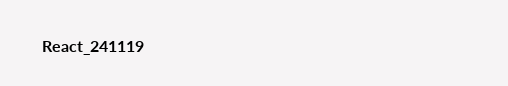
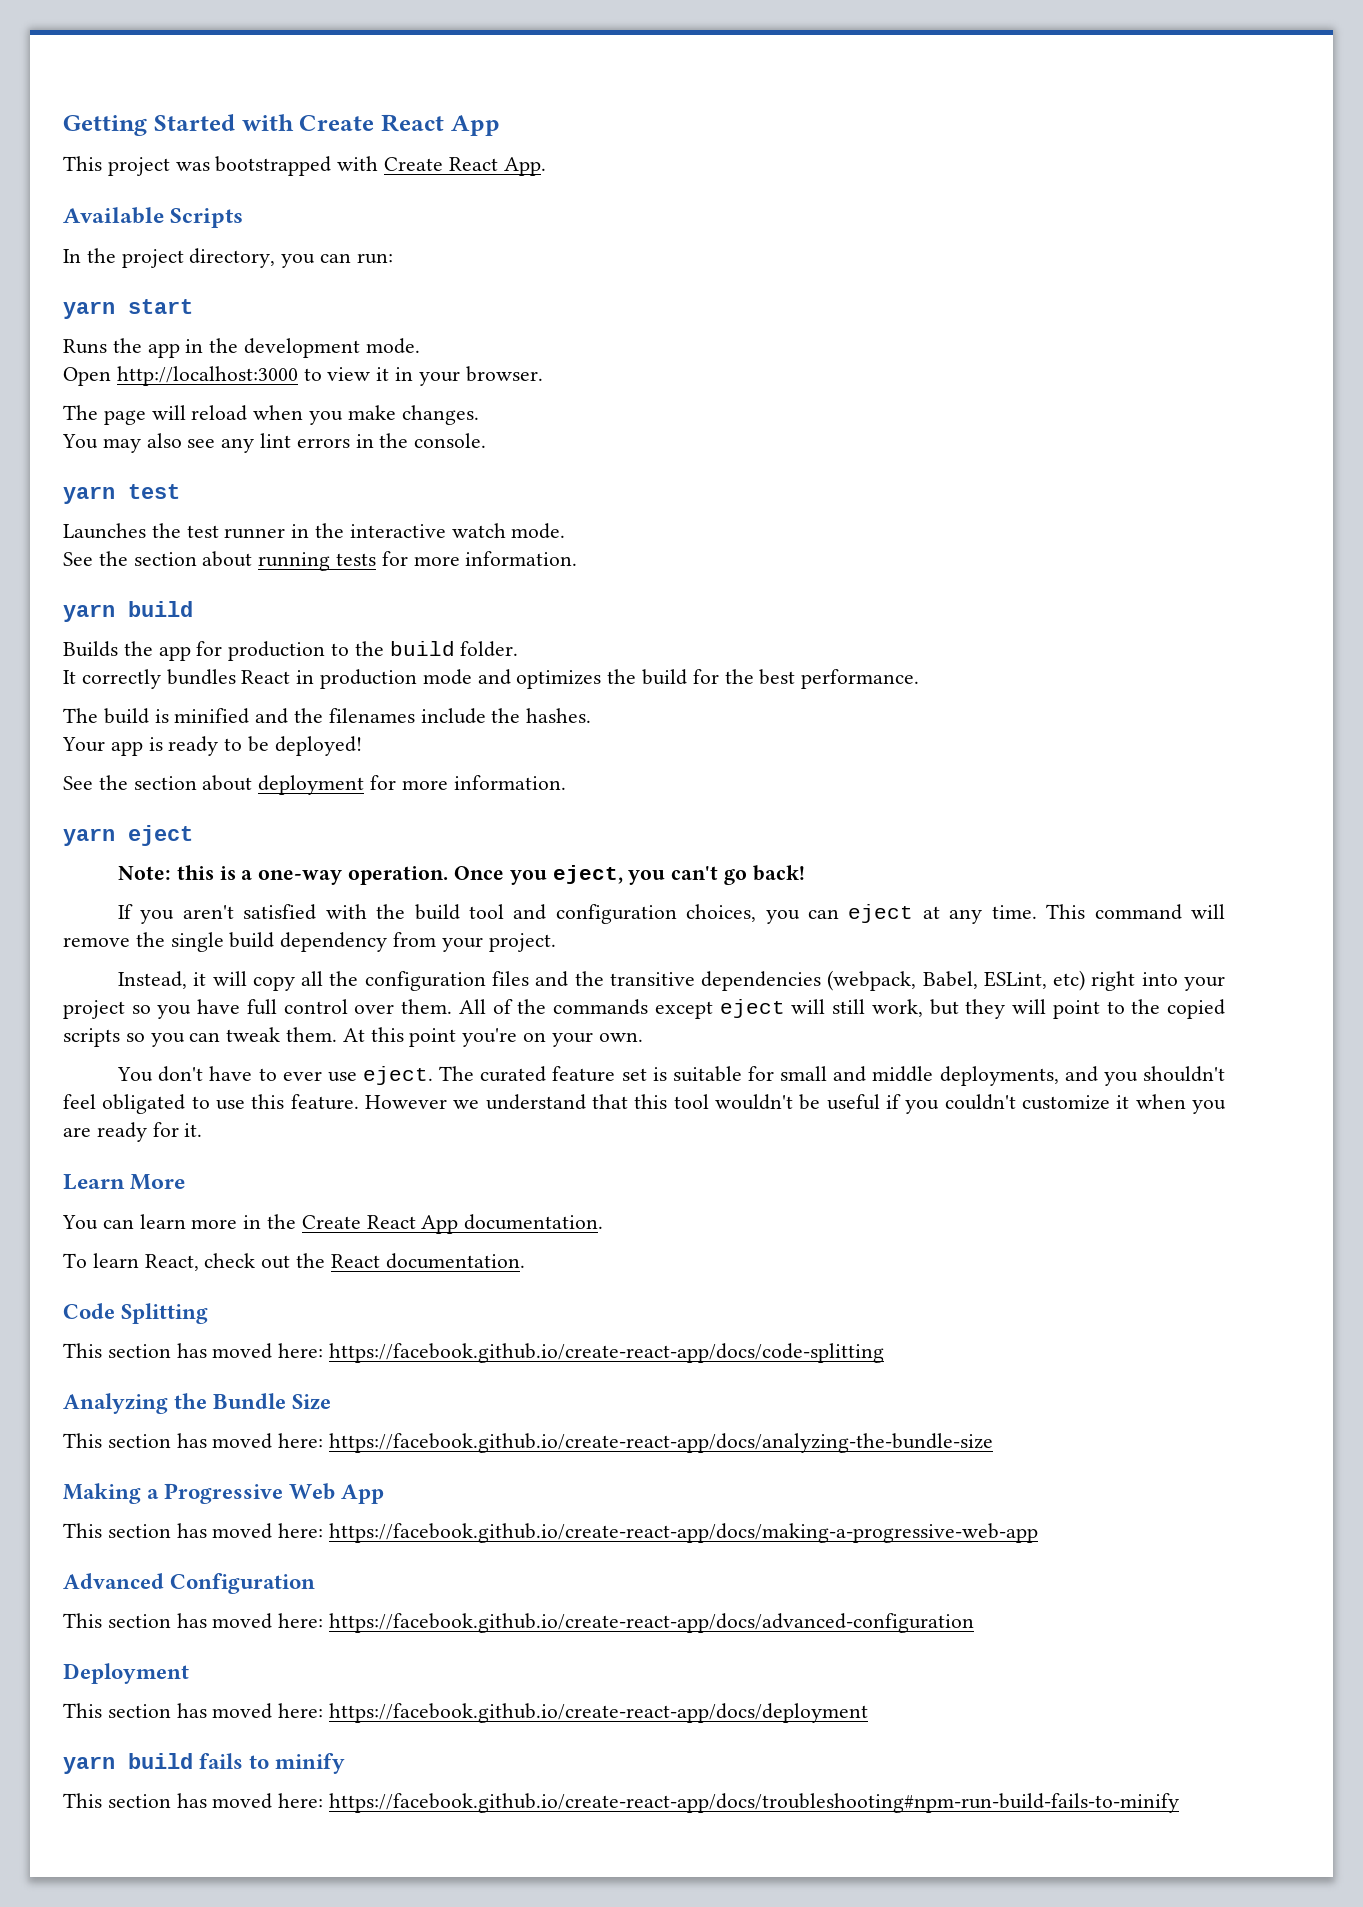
- React_241119
+ Getting Started with Create React App
+ This project was bootstrapped with Create React App.
+ Available Scripts
+ In the project directory, you can run:
+ yarn start
+ Runs the app in the development mode.
+ Open http://localhost:3000 to view it in your browser.
+ The page will reload when you make changes.
+ You may also see any lint errors in the console.
+ yarn test
+ Launches the test runner in the interactive watch mode.
+ See the section about running tests for more information.
+ yarn build
+ Builds the app for production to the build folder.
+ It correctly bundles React in production mode and optimizes the build for the best performance.
+ The build is minified and the filenames include the hashes.
+ Your app is ready to be deployed!
+ See the section about deployment for more information.
+ yarn eject
+ Note: this is a one-way operation. Once you eject, you can't go back!
+ If you aren't satisfied with the build tool and configuration choices, you can eject at any time. This command will remove the single build dependency from your project.
+ Instead, it will copy all the configuration files and the transitive dependencies (webpack, Babel, ESLint, etc) right into your project so you have full control over them. All of the commands except eject will still work, but they will point to the copied scripts so you can tweak them. At this point you're on your own.
+ You don't have to ever use eject. The curated feature set is suitable for small and middle deployments, and you shouldn't feel obligated to use this feature. However we understand that this tool wouldn't be useful if you couldn't customize it when you are ready for it.
+ Learn More
+ You can learn more in the Create React App documentation.
+ To learn React, check out the React documentation.
+ Code Splitting
+ This section has moved here: https://facebook.github.io/create-react-app/docs/code-splitting
+ Analyzing the Bundle Size
+ This section has moved here: https://facebook.github.io/create-react-app/docs/analyzing-the-bundle-size
+ Making a Progressive Web App
+ This section has moved here: https://facebook.github.io/create-react-app/docs/making-a-progressive-web-app
+ Advanced Configuration
+ This section has moved here: https://facebook.github.io/create-react-app/docs/advanced-configuration
+ Deployment
+ This section has moved here: https://facebook.github.io/create-react-app/docs/deployment
+ yarn build fails to minify
+ This section has moved here: https://facebook.github.io/create-react-app/docs/troubleshooting#npm-run-build-fails-to-minify

